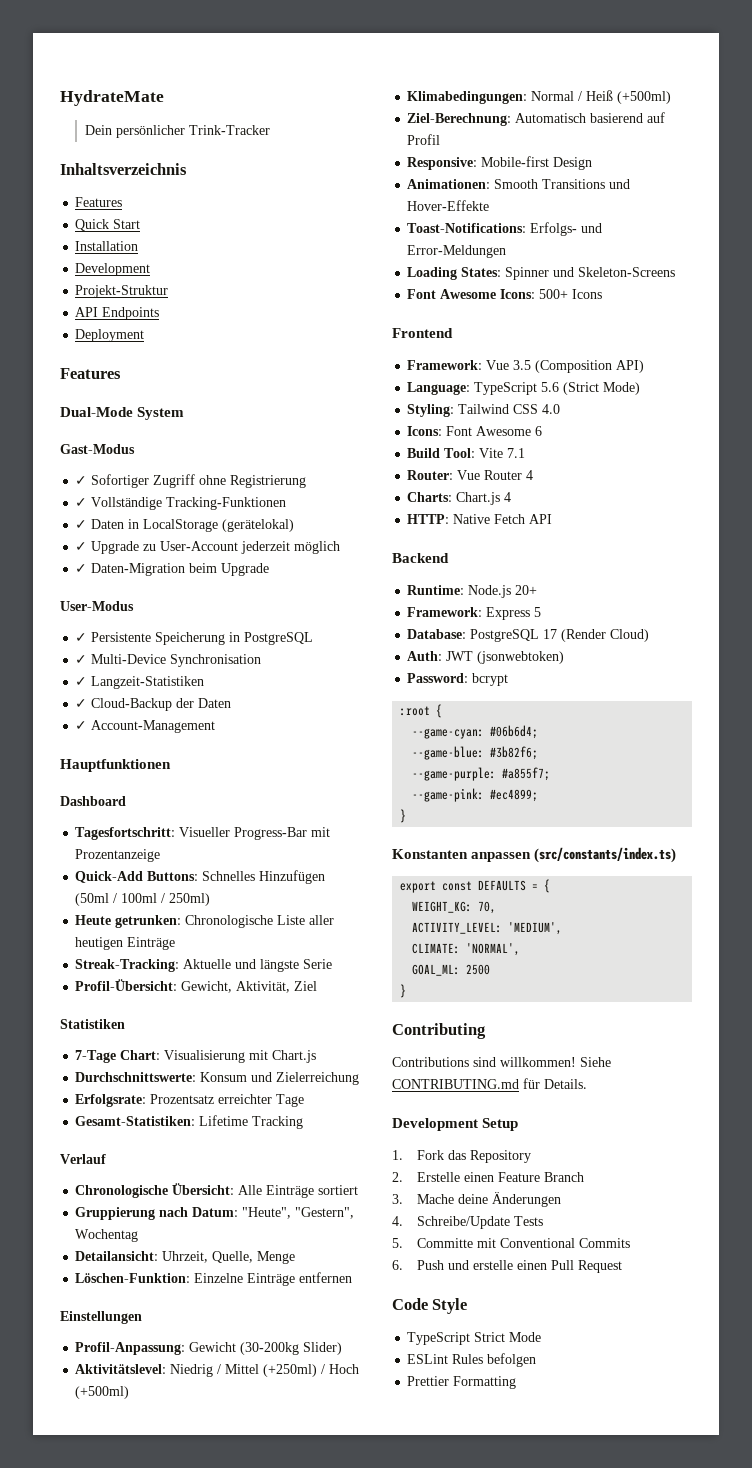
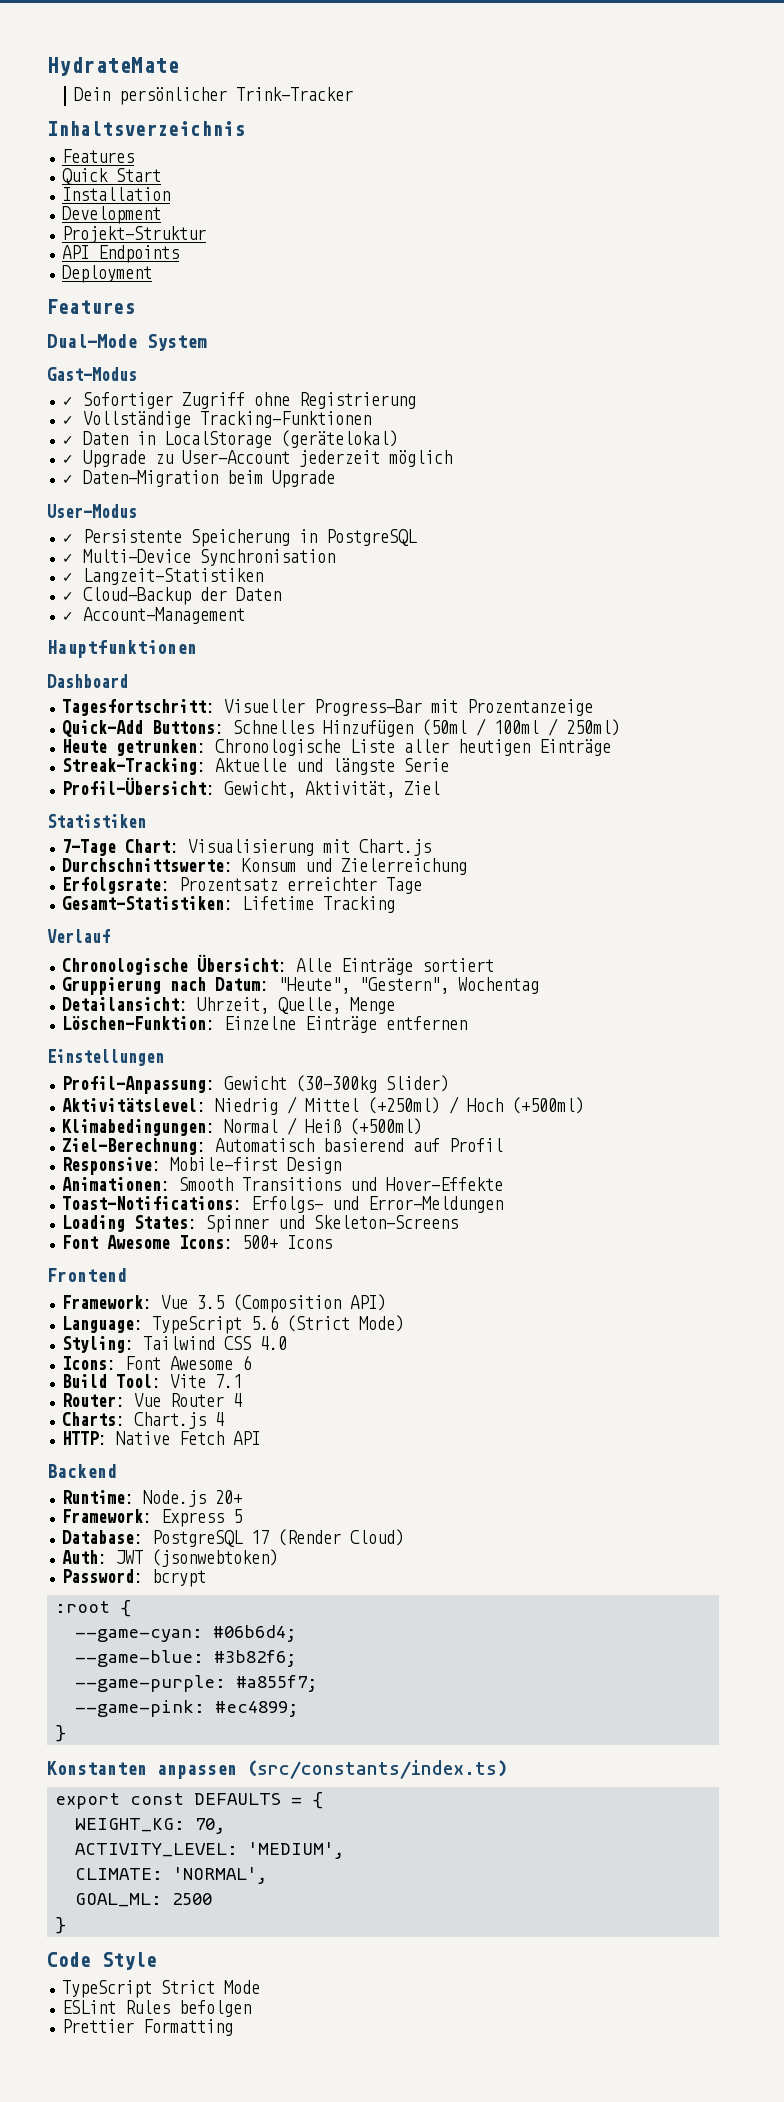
- Profil-Anpassung: Gewicht (30-200kg Slider)
+ Profil-Anpassung: Gewicht (30-300kg Slider)
- Contributing
- Contributions sind willkommen! Siehe CONTRIBUTING.md für Details.
- Development Setup
- 1. Fork das Repository
- 2. Erstelle einen Feature Branch
- 3. Mache deine Änderungen
- 4. Schreibe/Update Tests
- 5. Committe mit Conventional Commits
- 6. Push und erstelle einen Pull Request

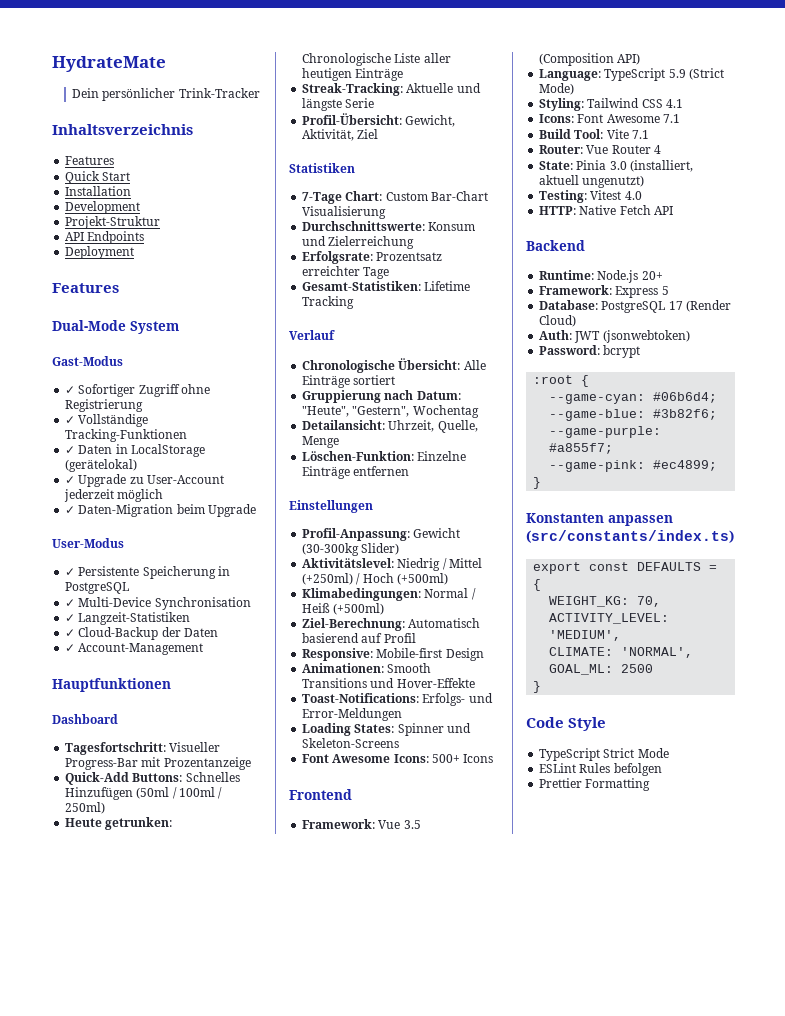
- 7-Tage Chart: Visualisierung mit Chart.js
+ 7-Tage Chart: Custom Bar-Chart Visualisierung
- Language: TypeScript 5.6 (Strict Mode)
+ Language: TypeScript 5.9 (Strict Mode)
- Styling: Tailwind CSS 4.0
+ Styling: Tailwind CSS 4.1
- Icons: Font Awesome 6
+ Icons: Font Awesome 7.1
- Charts: Chart.js 4
+ State: Pinia 3.0 (installiert, aktuell ungenutzt)
+ Testing: Vitest 4.0

